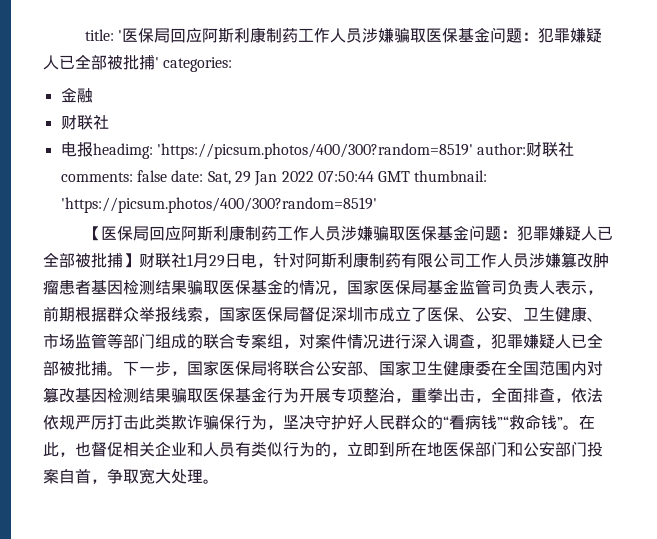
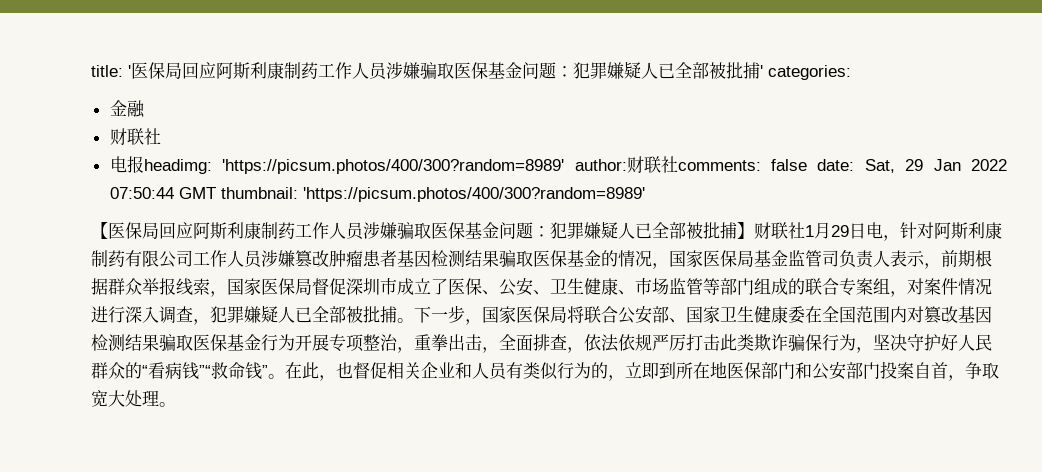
- 电报headimg: 'https://picsum.photos/400/300?random=8519' author:财联社comments: false date: Sat, 29 Jan 2022 07:50:44 GMT thumbnail: 'https://picsum.photos/400/300?random=8519'
+ 电报headimg: 'https://picsum.photos/400/300?random=8989' author:财联社comments: false date: Sat, 29 Jan 2022 07:50:44 GMT thumbnail: 'https://picsum.photos/400/300?random=8989'

